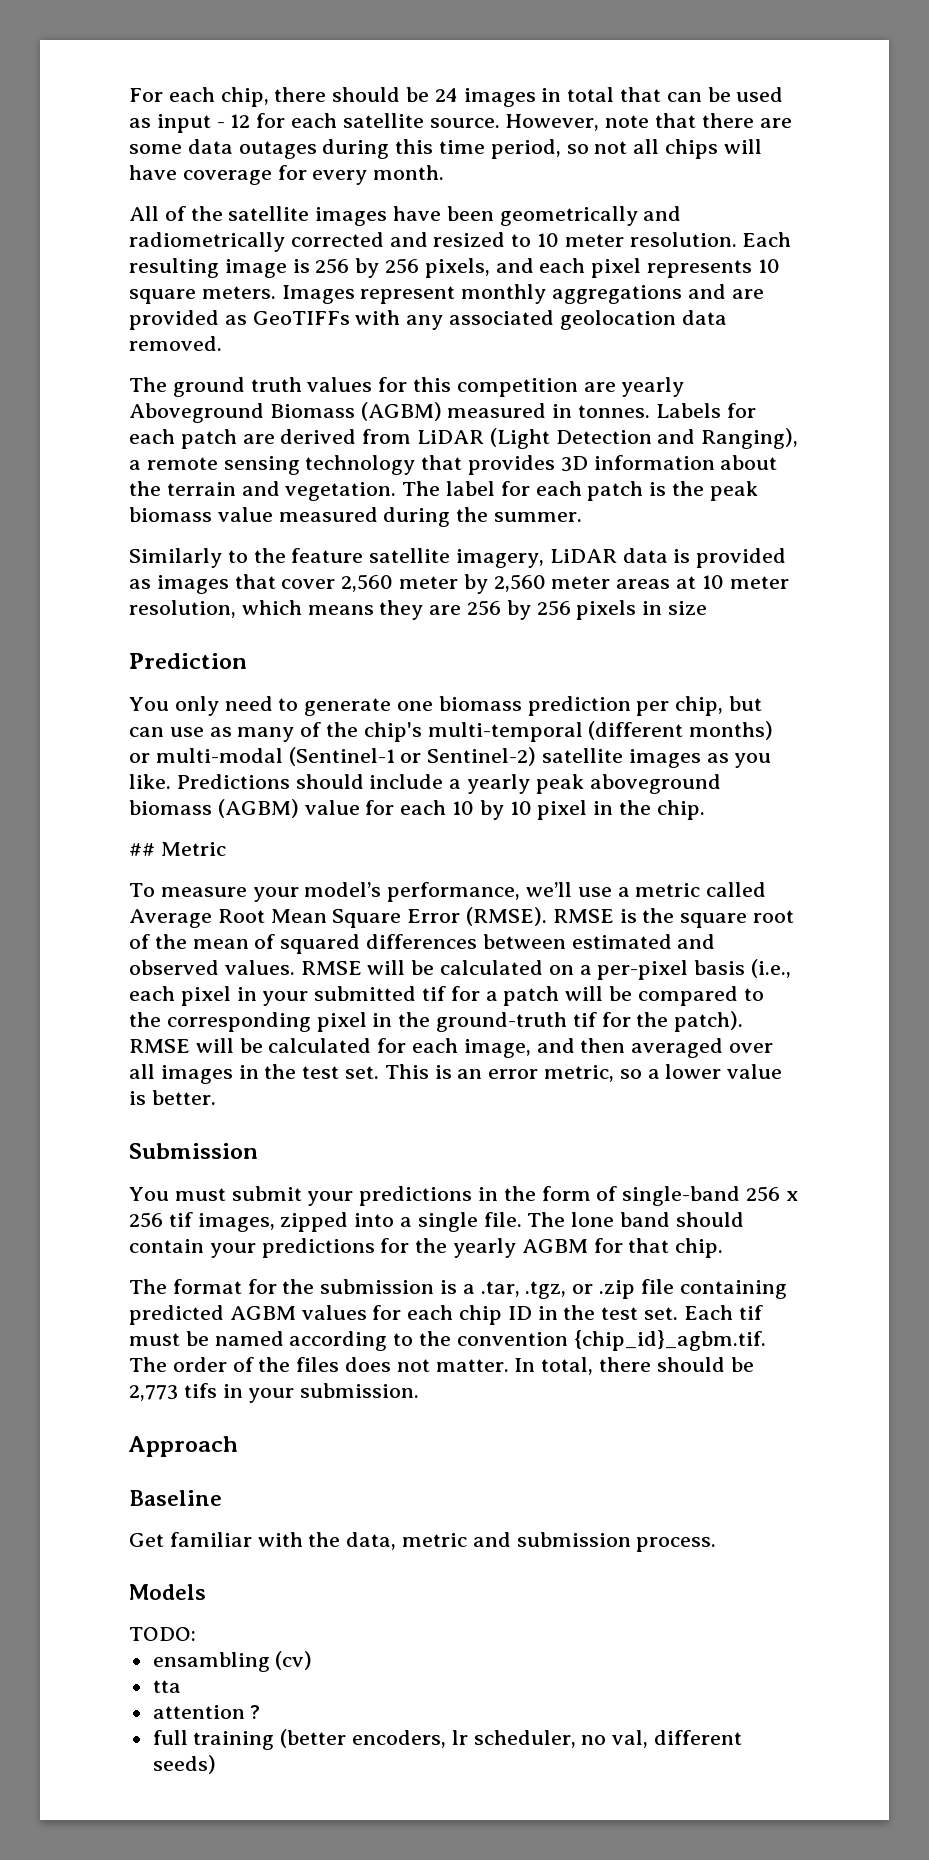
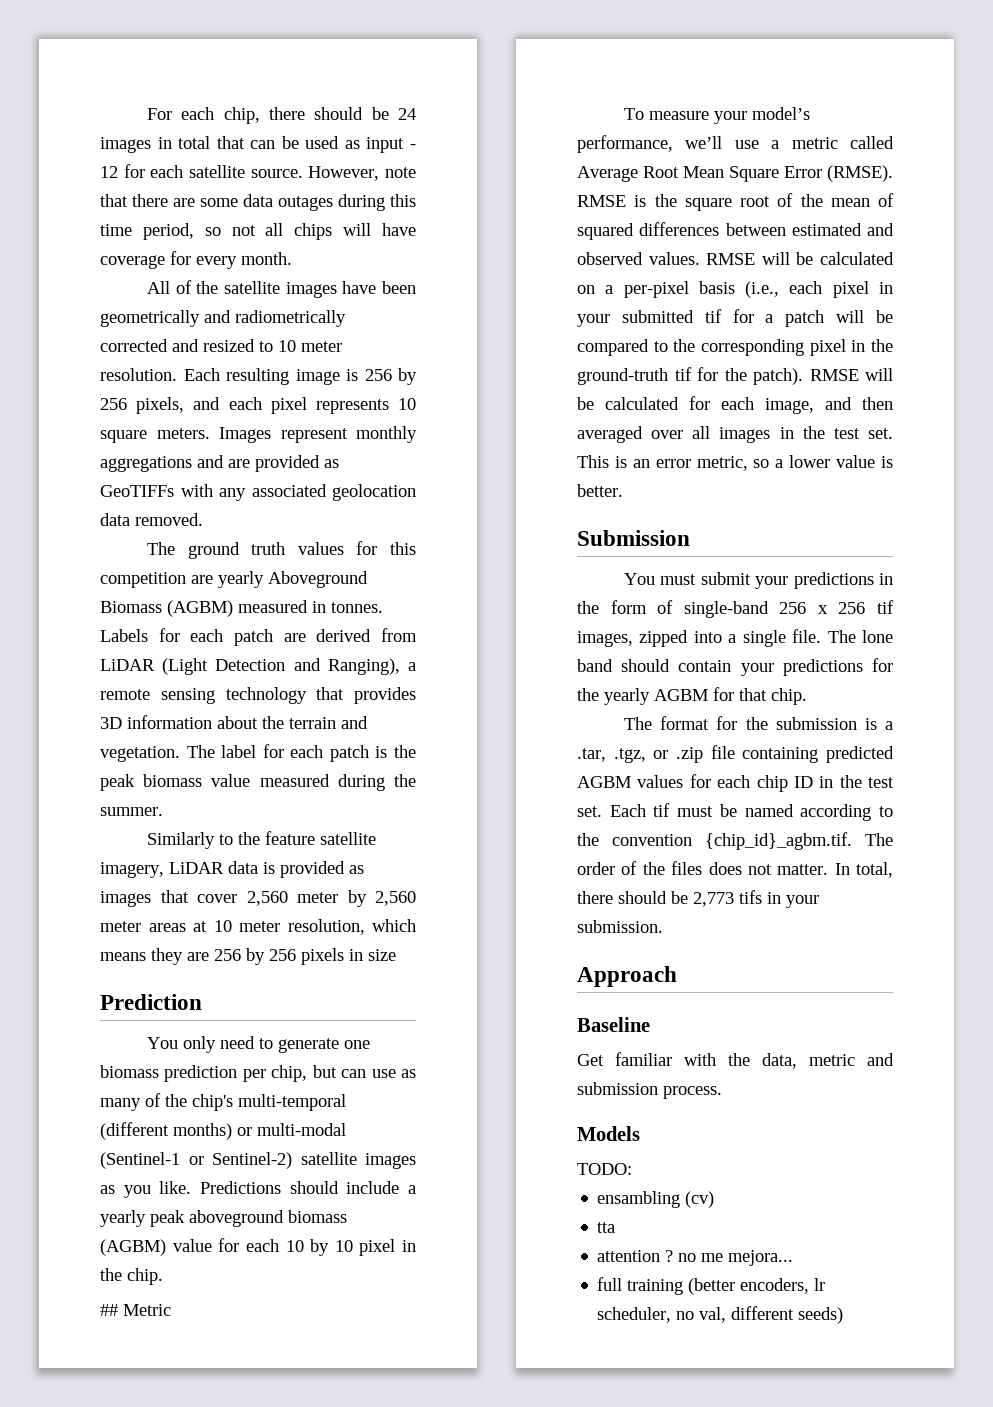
- attention ?
+ attention ? no me mejora...

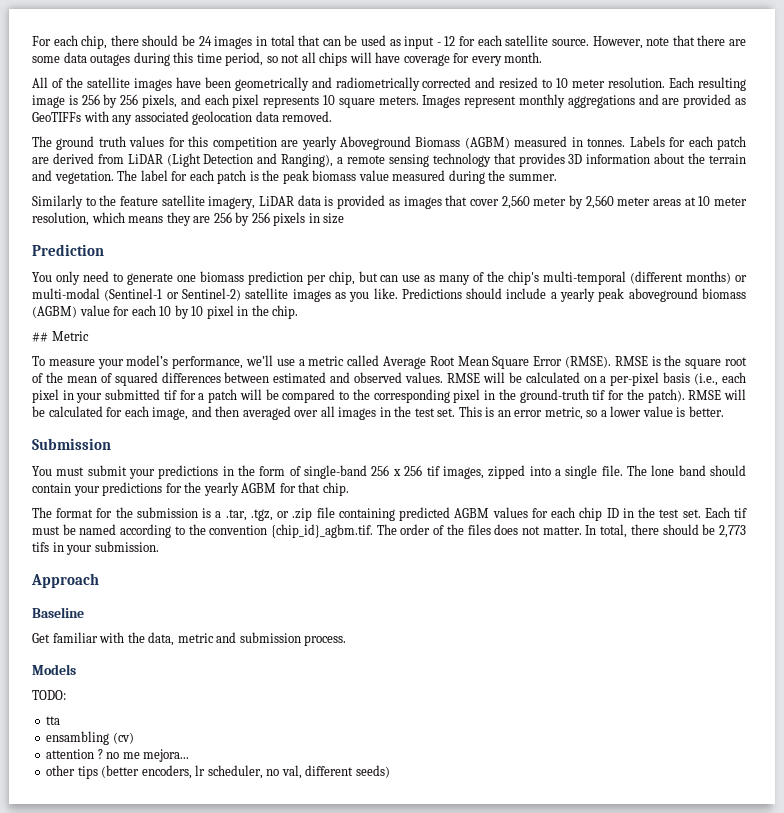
+ tta
- tta
- full training (better encoders, lr scheduler, no val, different seeds)
+ other tips (better encoders, lr scheduler, no val, different seeds)

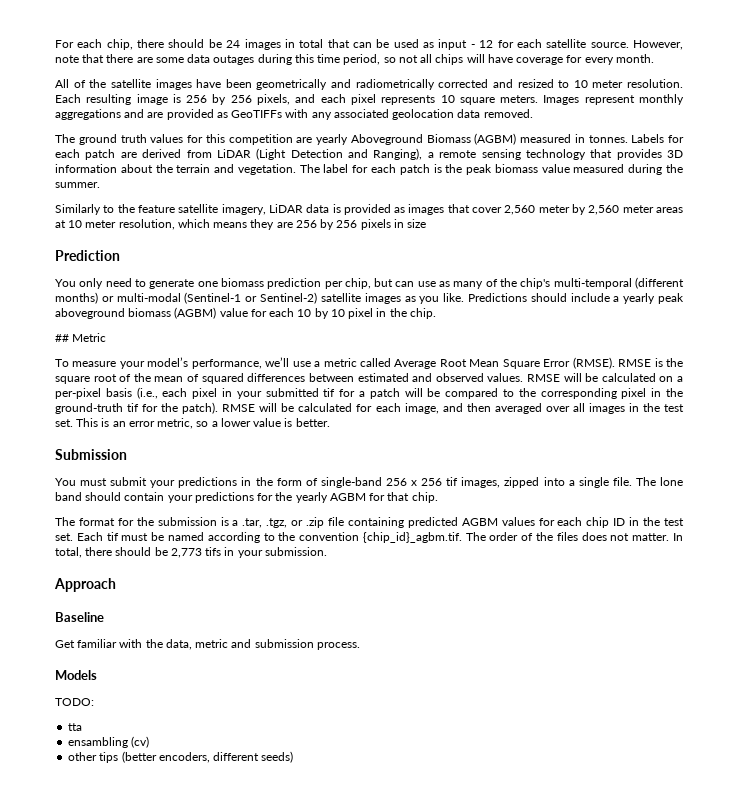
- attention ? no me mejora...
- other tips (better encoders, lr scheduler, no val, different seeds)
+ other tips (better encoders, different seeds)

